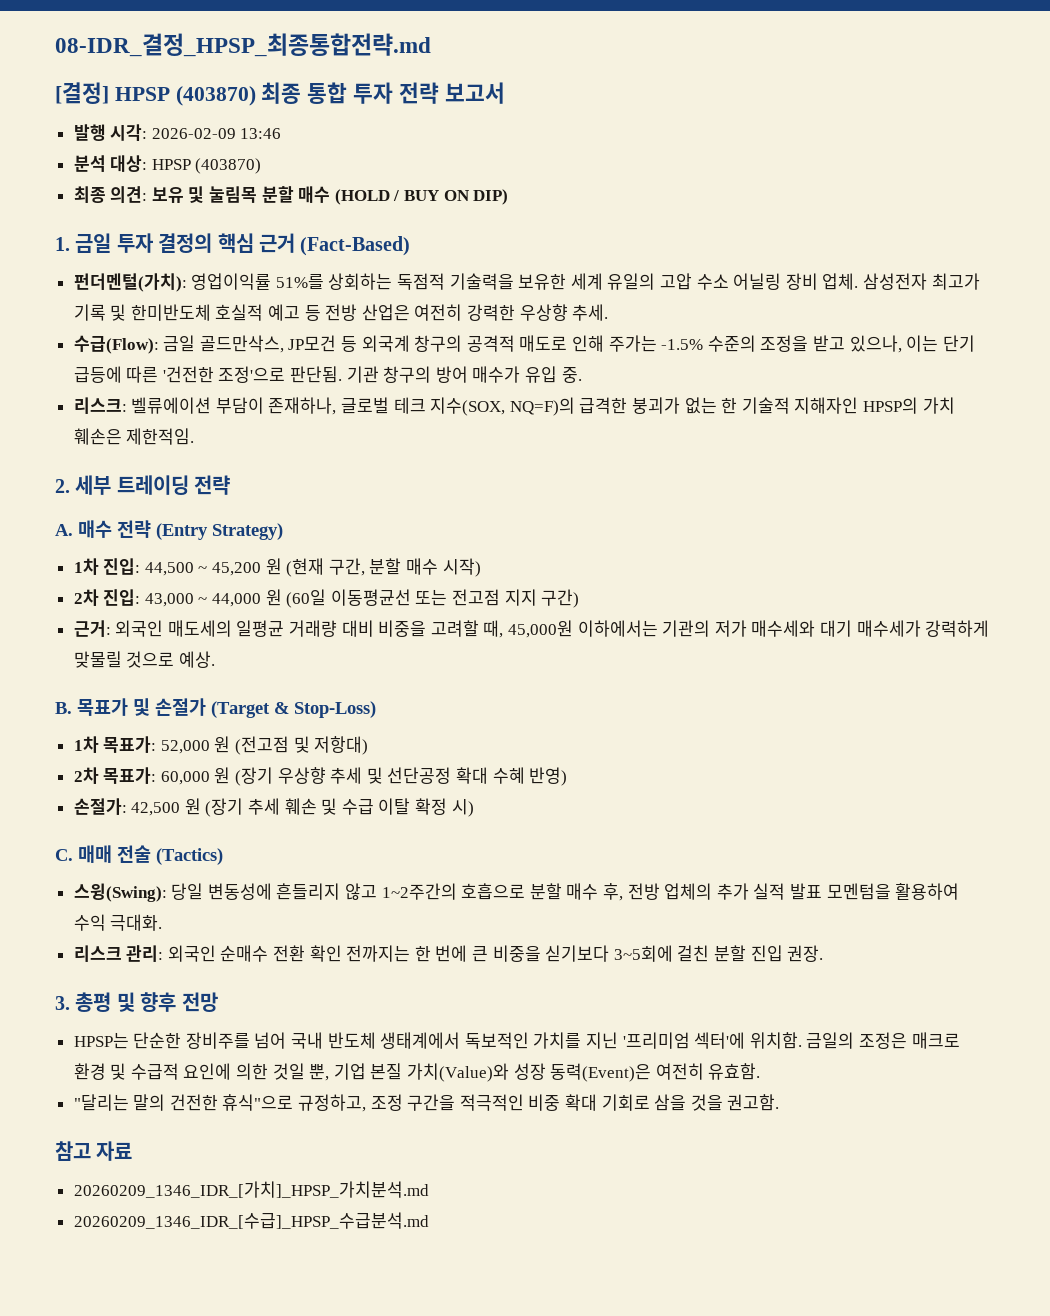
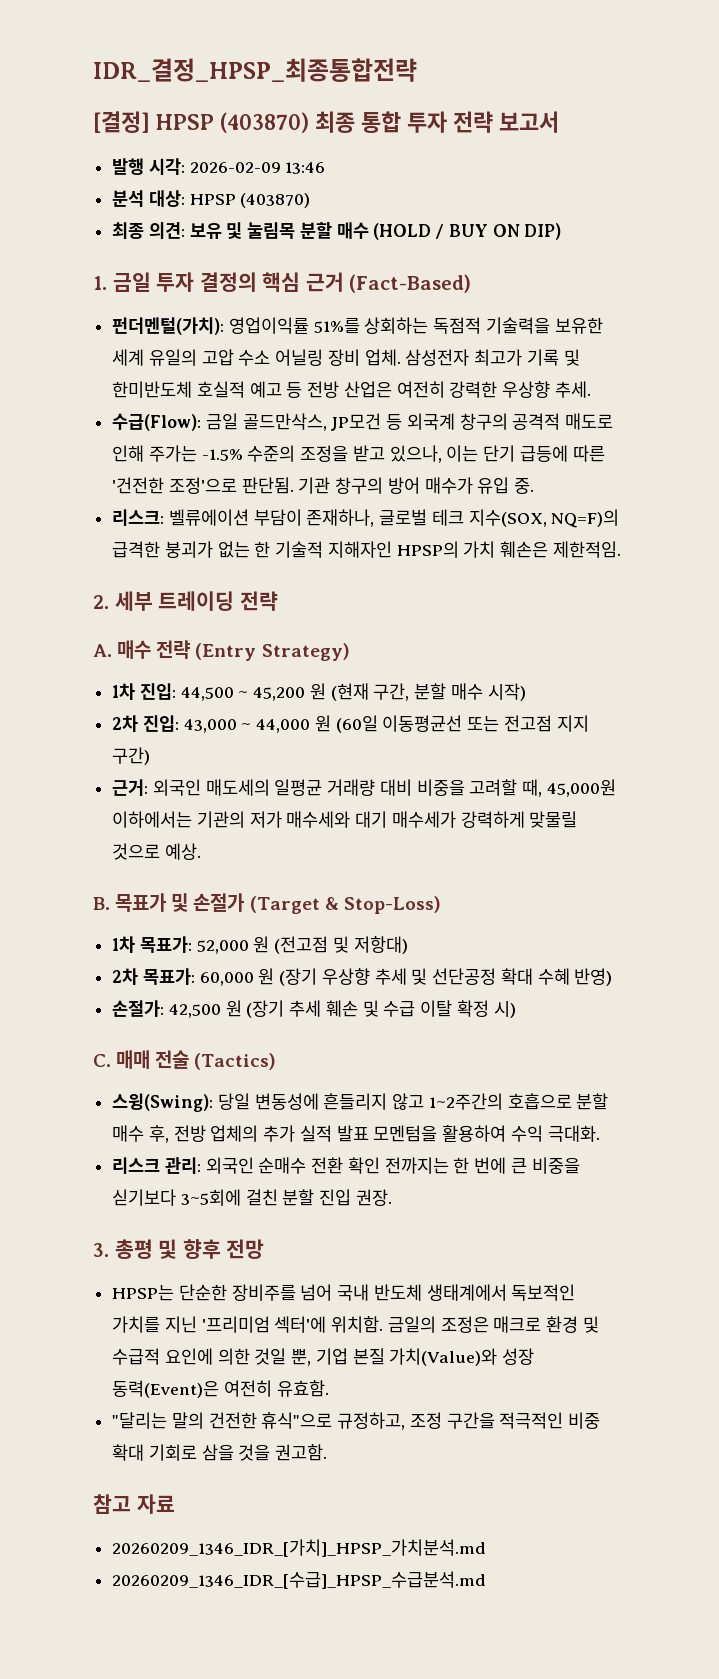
- 08-IDR_결정_HPSP_최종통합전략.md
+ IDR_결정_HPSP_최종통합전략

